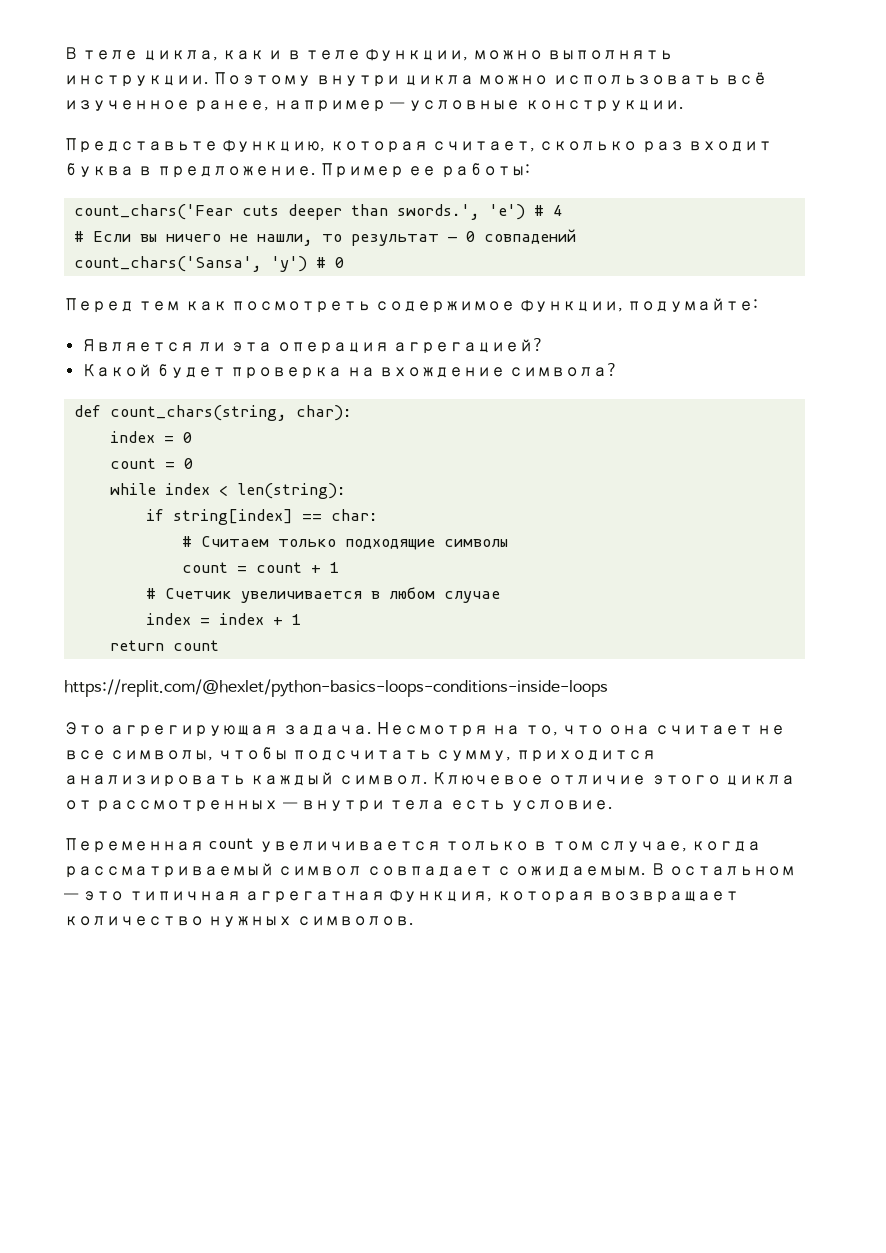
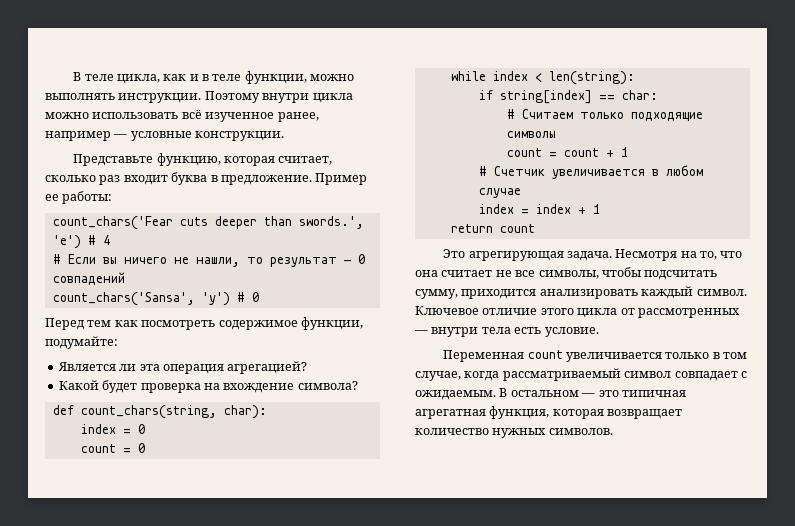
- https://replit.com/@hexlet/python-basics-loops-conditions-inside-loops

